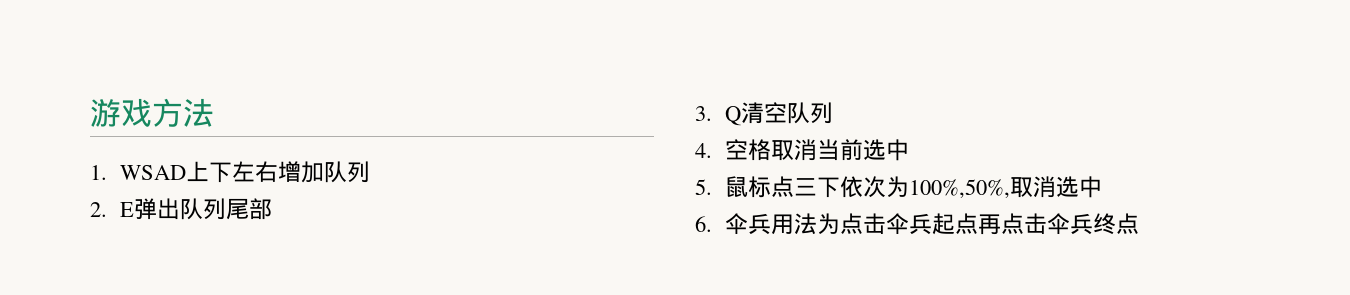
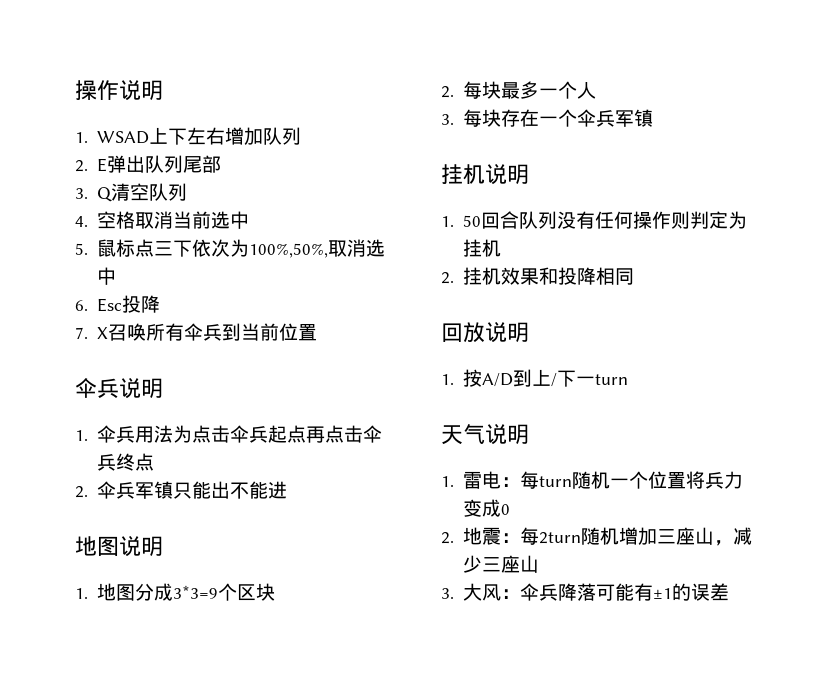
- 游戏方法
+ 操作说明
- 6.伞兵用法为点击伞兵起点再点击伞兵终点
+ 6. Esc投降
+ 7. X召唤所有伞兵到当前位置
+ 伞兵说明
+ 1.伞兵用法为点击伞兵起点再点击伞兵终点
+ 2.伞兵军镇只能出不能进
+ 地图说明
+ 1.地图分成3*3=9个区块
+ 2.每块最多一个人
+ 3.每块存在一个伞兵军镇
+ 挂机说明
+ 1. 50回合队列没有任何操作则判定为挂机
+ 2.挂机效果和投降相同
+ 回放说明
+ 1.按A/D到上/下一turn
+ 天气说明
+ 1.雷电：每turn随机一个位置将兵力变成0
+ 2.地震：每2turn随机增加三座山，减少三座山
+ 3.大风：伞兵降落可能有±1的误差

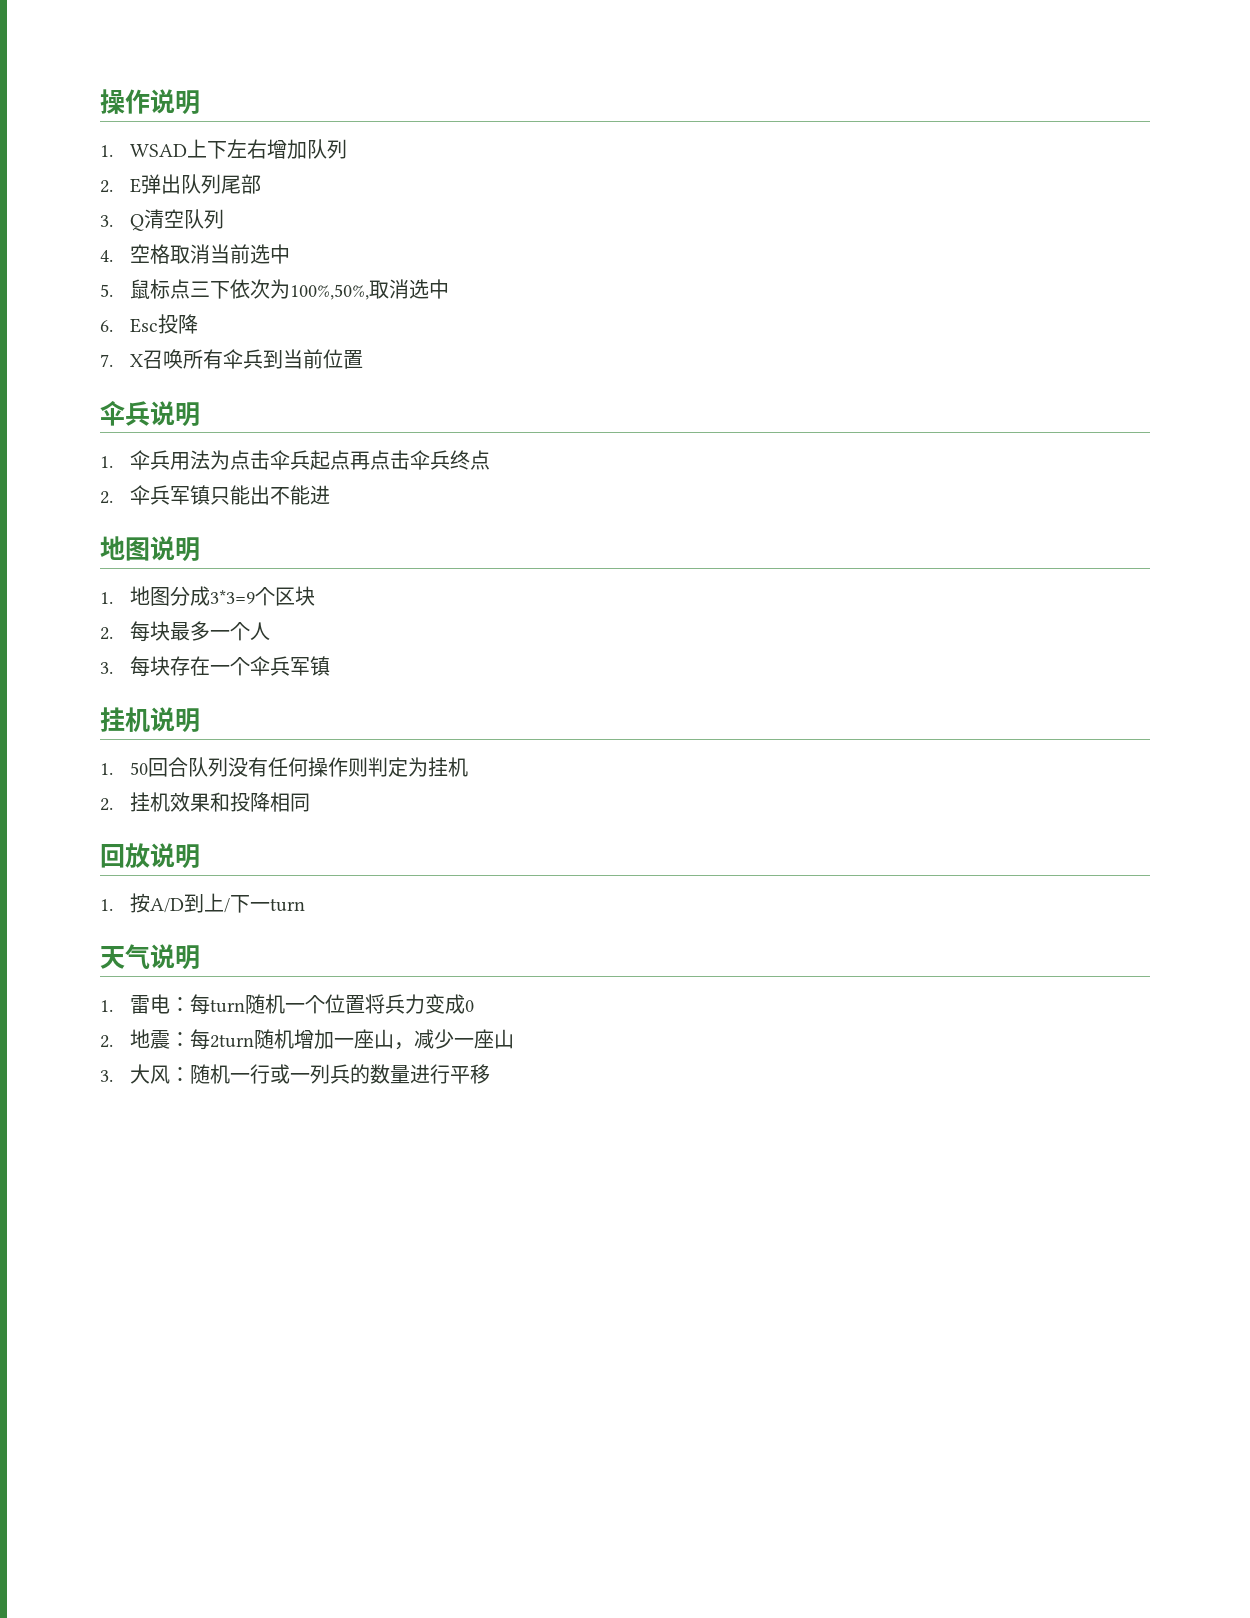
- 2.地震：每2turn随机增加三座山，减少三座山
+ 2.地震：每2turn随机增加一座山，减少一座山
- 3.大风：伞兵降落可能有±1的误差
+ 3.大风：随机一行或一列兵的数量进行平移

